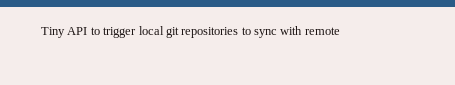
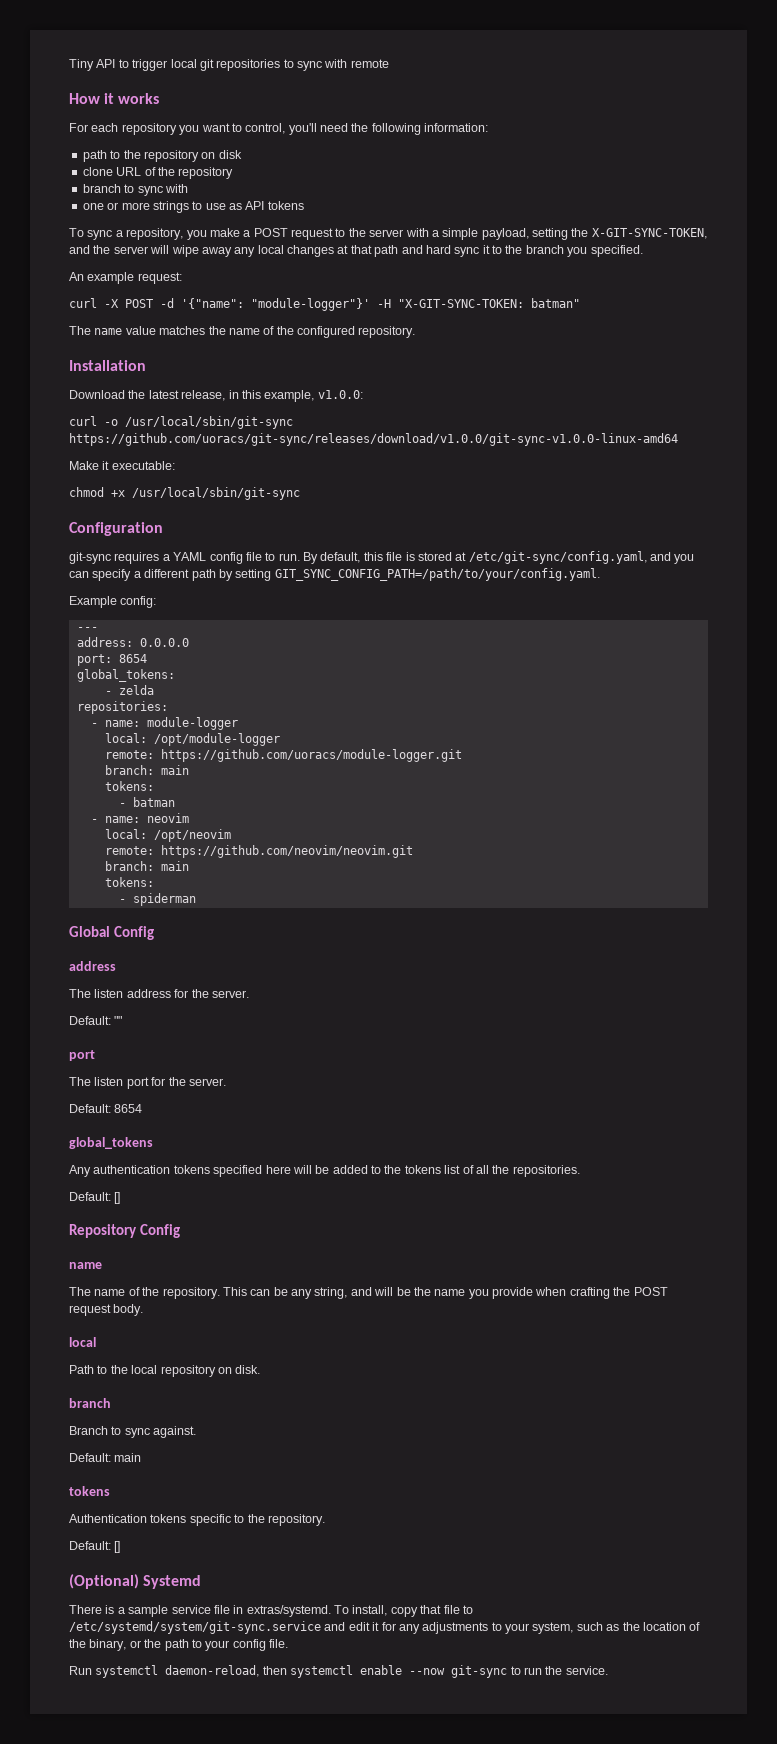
+ How it works
+ For each repository you want to control, you'll need the following information:
+ path to the repository on disk
+ clone URL of the repository
+ branch to sync with
+ one or more strings to use as API tokens
+ To sync a repository, you make a POST request to the server with a simple payload, setting the X-GIT-SYNC-TOKEN, and the server will wipe away any local changes at that path and hard sync it to the branch you specified.
+ An example request:
+ curl -X POST -d '{"name": "module-logger"}' -H "X-GIT-SYNC-TOKEN: batman"
+ The name value matches the name of the configured repository.
+ Installation
+ Download the latest release, in this example, v1.0.0:
+ curl -o /usr/local/sbin/git-sync https://github.com/uoracs/git-sync/releases/download/v1.0.0/git-sync-v1.0.0-linux-amd64
+ Make it executable:
+ chmod +x /usr/local/sbin/git-sync
+ Configuration
+ git-sync requires a YAML config file to run. By default, this file is stored at /etc/git-sync/config.yaml, and you can specify a different path by setting GIT_SYNC_CONFIG_PATH=/path/to/your/config.yaml.
+ Example config:
+ ---
+ address: 0.0.0.0
+ port: 8654
+ global_tokens:
+ - zelda
+ repositories:
+ - name: module-logger
+ local: /opt/module-logger
+ remote: https://github.com/uoracs/module-logger.git
+ branch: main
+ tokens:
+ - batman
+ - name: neovim
+ local: /opt/neovim
+ remote: https://github.com/neovim/neovim.git
+ branch: main
+ tokens:
+ - spiderman
+ Global Config
+ address
+ The listen address for the server.
+ Default: ""
+ port
+ The listen port for the server.
+ Default: 8654
+ global_tokens
+ Any authentication tokens specified here will be added to the tokens list of all the repositories.
+ Default: []
+ Repository Config
+ name
+ The name of the repository. This can be any string, and will be the name you provide when crafting the POST request body.
+ local
+ Path to the local repository on disk.
+ branch
+ Branch to sync against.
+ Default: main
+ tokens
+ Authentication tokens specific to the repository.
+ Default: []
+ (Optional) Systemd
+ There is a sample service file in extras/systemd. To install, copy that file to /etc/systemd/system/git-sync.service and edit it for any adjustments to your system, such as the location of the binary, or the path to your config file.
+ Run systemctl daemon-reload, then systemctl enable --now git-sync to run the service.

